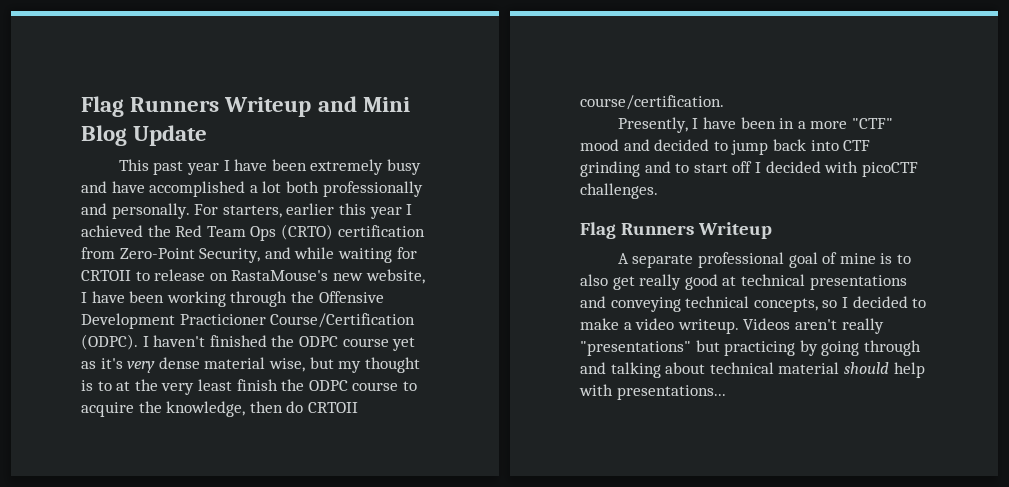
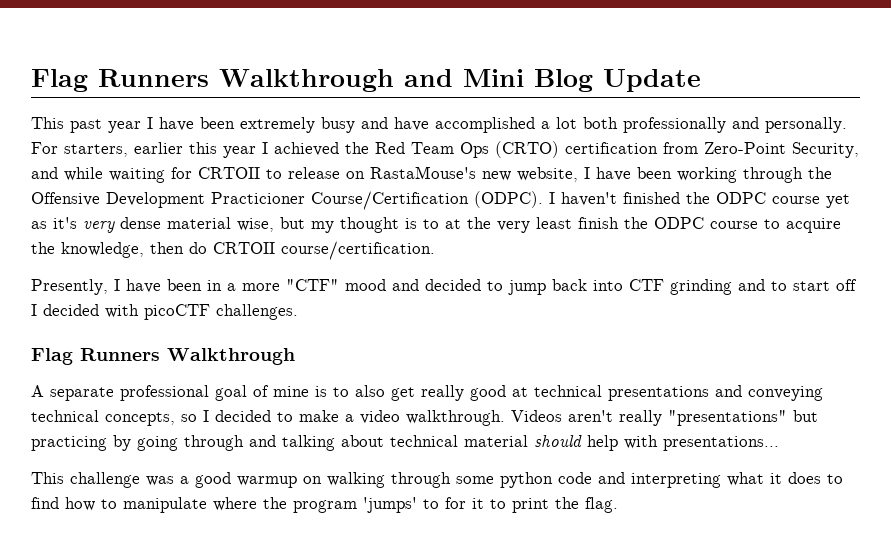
- Flag Runners Writeup and Mini Blog Update
+ Flag Runners Walkthrough and Mini Blog Update
  Presently, I have been in a more "CTF" mood and decided to jump back into CTF grinding and to start off I decided with picoCTF challenges.
- Flag Runners Writeup
+ Flag Runners Walkthrough
- A separate professional goal of mine is to also get really good at technical presentations and conveying technical concepts, so I decided to make a video writeup.
+ A separate professional goal of mine is to also get really good at technical presentations and conveying technical concepts, so I decided to make a video walkthrough.
+ This challenge was a good warmup on walking through some python code and interpreting what it does to find how to manipulate where the program 'jumps' to for it to print the flag.

